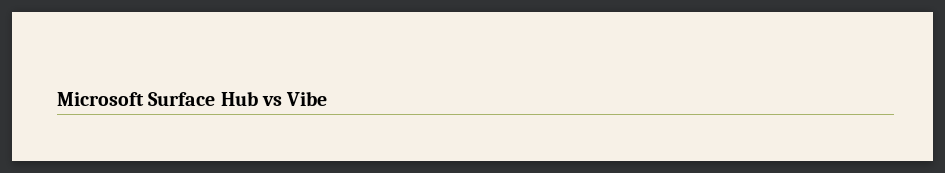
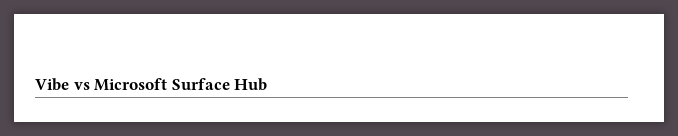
- Microsoft Surface Hub vs Vibe
+ Vibe vs Microsoft Surface Hub

